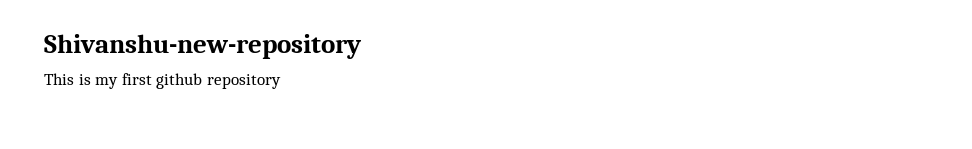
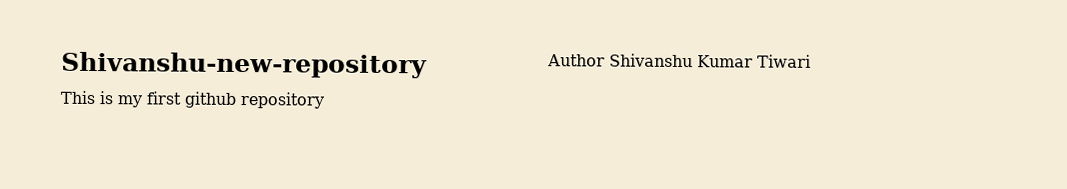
+ Author Shivanshu Kumar Tiwari

